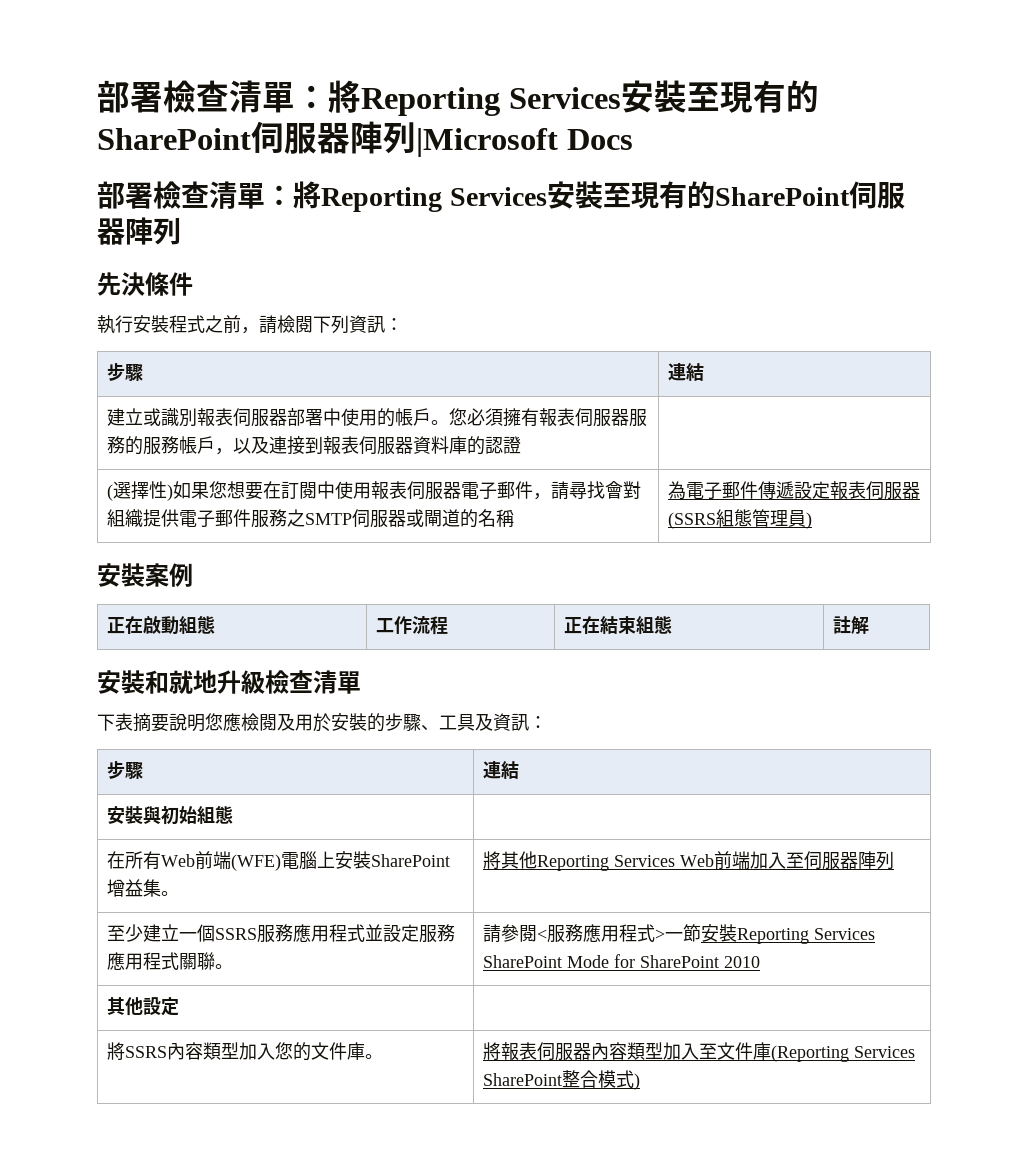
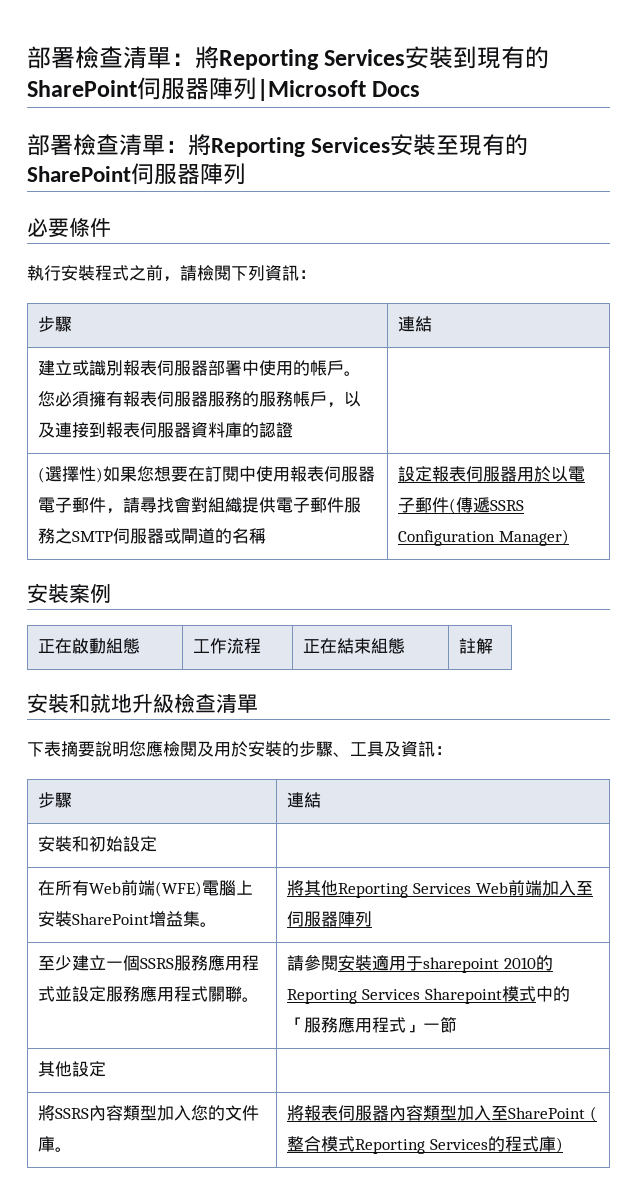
- 部署檢查清單：將Reporting Services安裝至現有的SharePoint伺服器陣列|Microsoft Docs
+ 部署檢查清單：將Reporting Services安裝到現有的SharePoint伺服器陣列|Microsoft Docs
- 先決條件
+ 必要條件
- (選擇性)如果您想要在訂閱中使用報表伺服器電子郵件，請尋找會對組織提供電子郵件服務之SMTP伺服器或閘道的名稱 | 為電子郵件傳遞設定報表伺服器(SSRS組態管理員)
+ (選擇性)如果您想要在訂閱中使用報表伺服器電子郵件，請尋找會對組織提供電子郵件服務之SMTP伺服器或閘道的名稱 | 設定報表伺服器用於以電子郵件(傳遞SSRS Configuration Manager)
- 安裝與初始組態 |
+ 安裝和初始設定 |
- 至少建立一個SSRS服務應用程式並設定服務應用程式關聯。 | 請參閱<服務應用程式>一節安裝Reporting Services SharePoint Mode for SharePoint 2010
+ 至少建立一個SSRS服務應用程式並設定服務應用程式關聯。 | 請參閱安裝適用于sharepoint 2010的Reporting Services Sharepoint模式中的「服務應用程式」一節
- 將SSRS內容類型加入您的文件庫。 | 將報表伺服器內容類型加入至文件庫(Reporting Services SharePoint整合模式)
+ 將SSRS內容類型加入您的文件庫。 | 將報表伺服器內容類型加入至SharePoint (整合模式Reporting Services的程式庫)

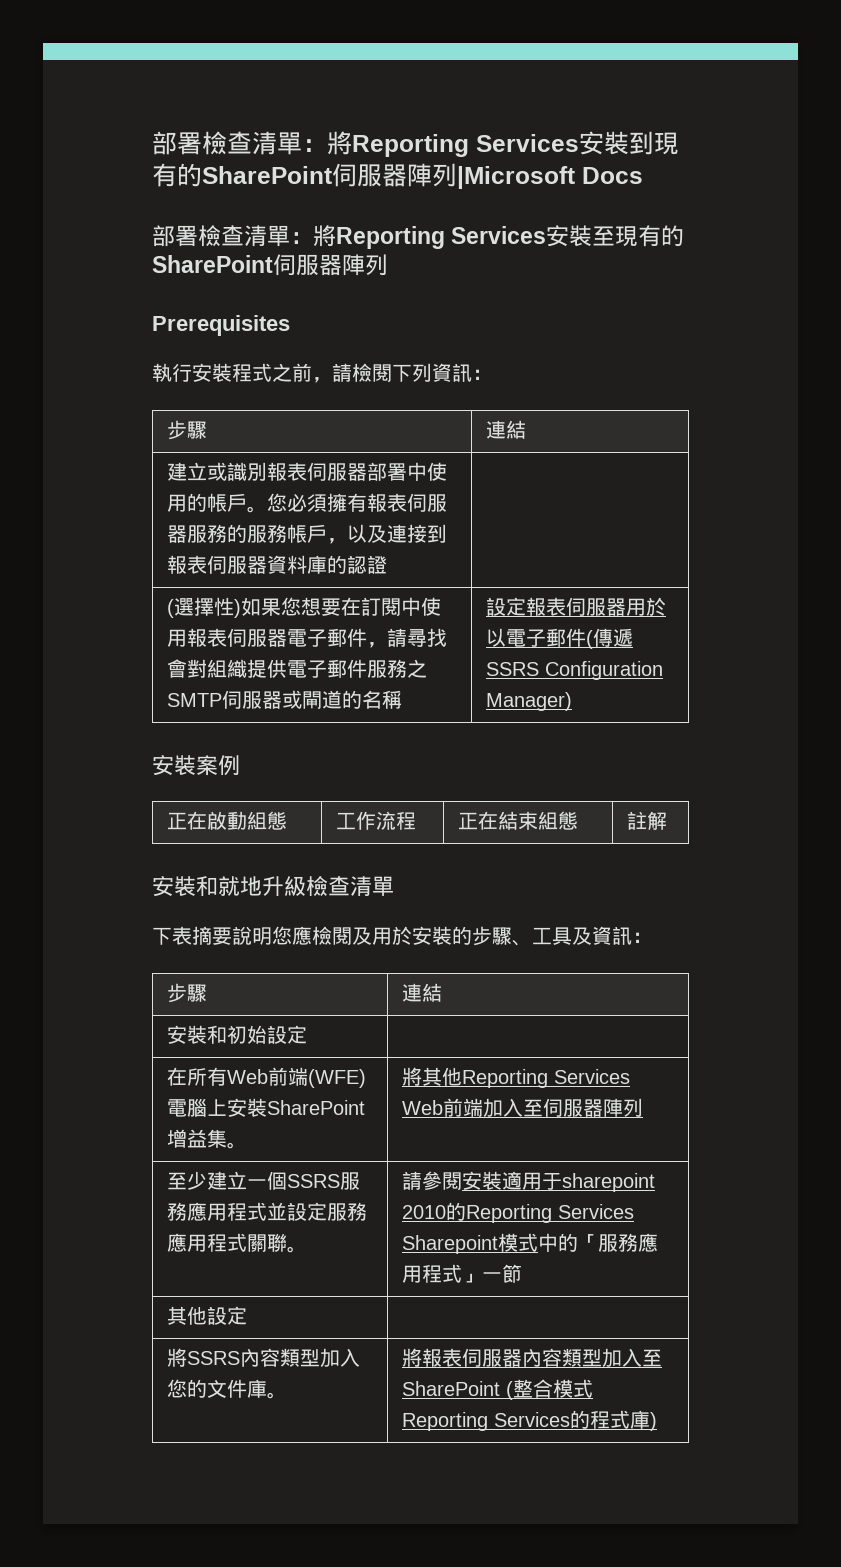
- 必要條件
+ Prerequisites

